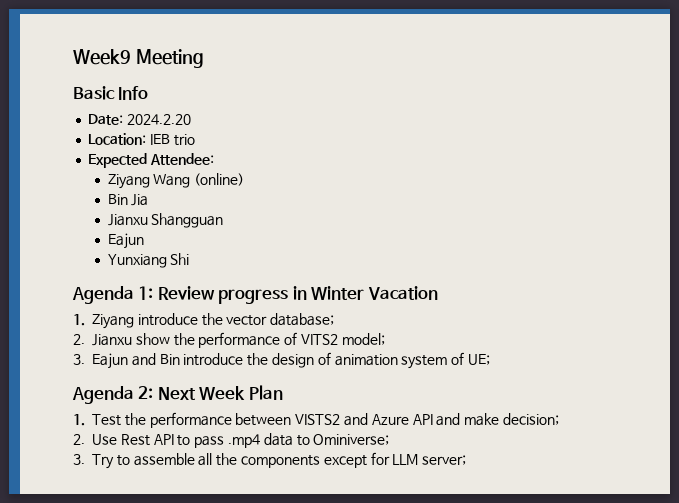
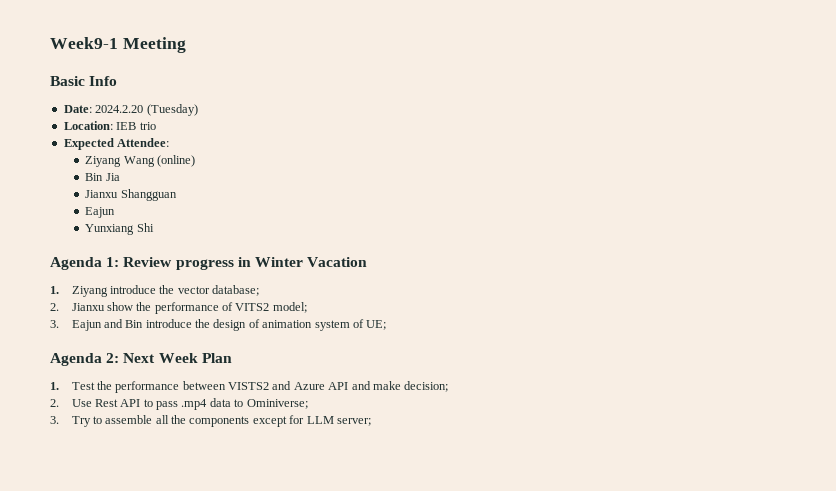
- Week9 Meeting
+ Week9-1 Meeting
- Date: 2024.2.20
+ Date: 2024.2.20 (Tuesday)

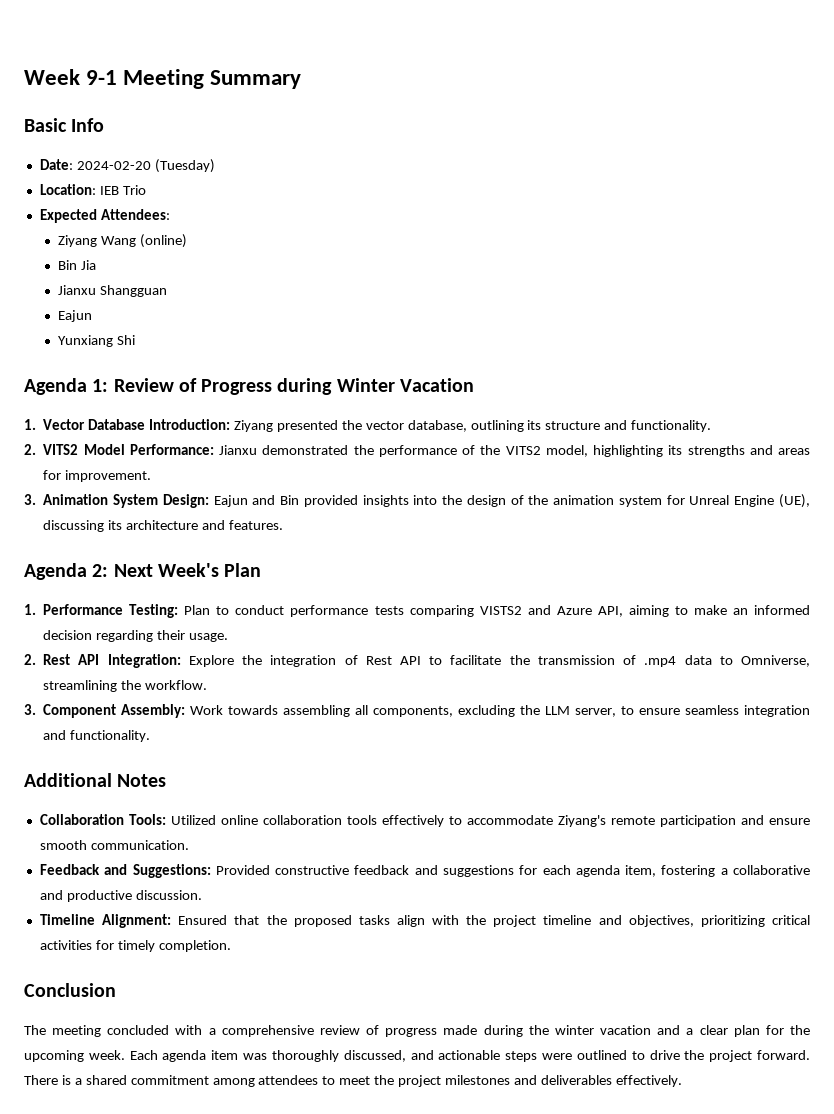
- Week9-1 Meeting
+ Week 9-1 Meeting Summary
- Date: 2024.2.20 (Tuesday)
+ Date: 2024-02-20 (Tuesday)
- Location: IEB trio
+ Location: IEB Trio
- Expected Attendee:
+ Expected Attendees:
- Agenda 1: Review progress in Winter Vacation
+ Agenda 1: Review of Progress during Winter Vacation
- 1. Ziyang introduce the vector database;
- 2. Jianxu show the performance of VITS2 model;
- 3. Eajun and Bin introduce the design of animation system of UE;
+ 1. Vector Database Introduction: Ziyang presented the vector database, outlining its structure and functionality.
+ 2. VITS2 Model Performance: Jianxu demonstrated the performance of the VITS2 model, highlighting its strengths and areas for improvement.
+ 3. Animation System Design: Eajun and Bin provided insights into the design of the animation system for Unreal Engine (UE), discussing its architecture and features.
- Agenda 2: Next Week Plan
+ Agenda 2: Next Week's Plan
- 1. Test the performance between VISTS2 and Azure API and make decision;
- 2. Use Rest API to pass .mp4 data to Ominiverse;
- 3. Try to assemble all the components except for LLM server;
+ 1. Performance Testing: Plan to conduct performance tests comparing VISTS2 and Azure API, aiming to make an informed decision regarding their usage.
+ 2. Rest API Integration: Explore the integration of Rest API to facilitate the transmission of .mp4 data to Omniverse, streamlining the workflow.
+ 3. Component Assembly: Work towards assembling all components, excluding the LLM server, to ensure seamless integration and functionality.
+ Additional Notes
+ Collaboration Tools: Utilized online collaboration tools effectively to accommodate Ziyang's remote participation and ensure smooth communication.
+ Feedback and Suggestions: Provided constructive feedback and suggestions for each agenda item, fostering a collaborative and productive discussion.
+ Timeline Alignment: Ensured that the proposed tasks align with the project timeline and objectives, prioritizing critical activities for timely completion.
+ Conclusion
+ The meeting concluded with a comprehensive review of progress made during the winter vacation and a clear plan for the upcoming week. Each agenda item was thoroughly discussed, and actionable steps were outlined to drive the project forward. There is a shared commitment among attendees to meet the project milestones and deliverables effectively.

